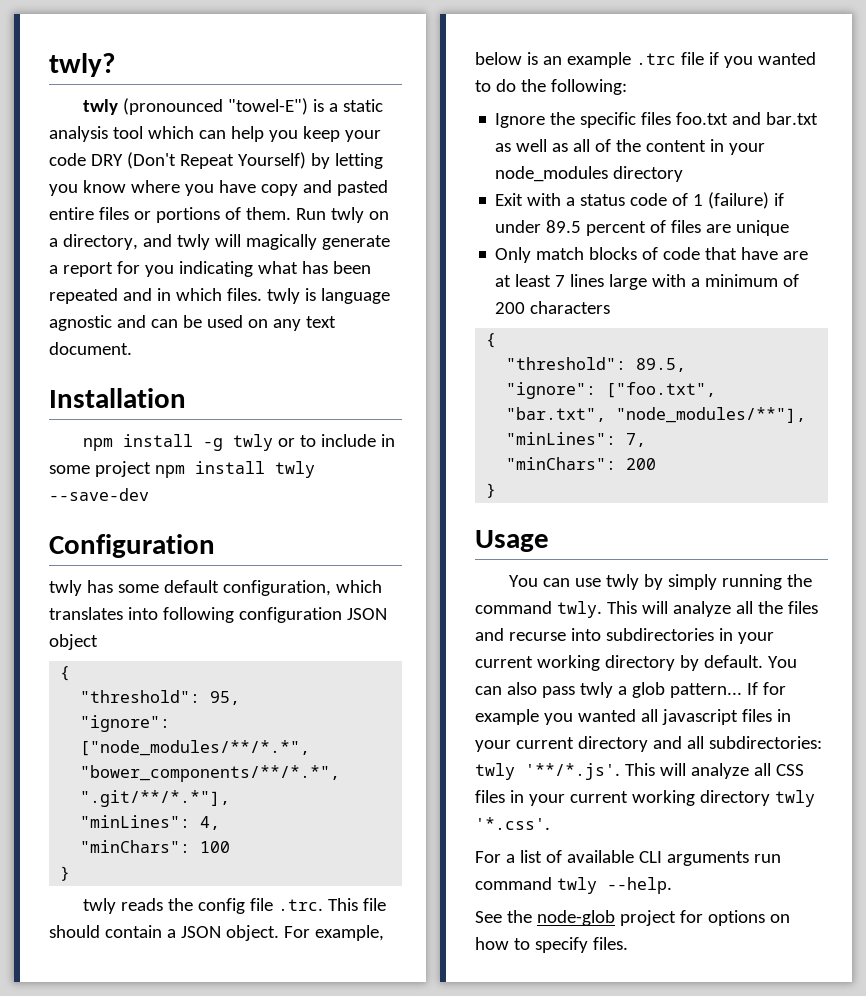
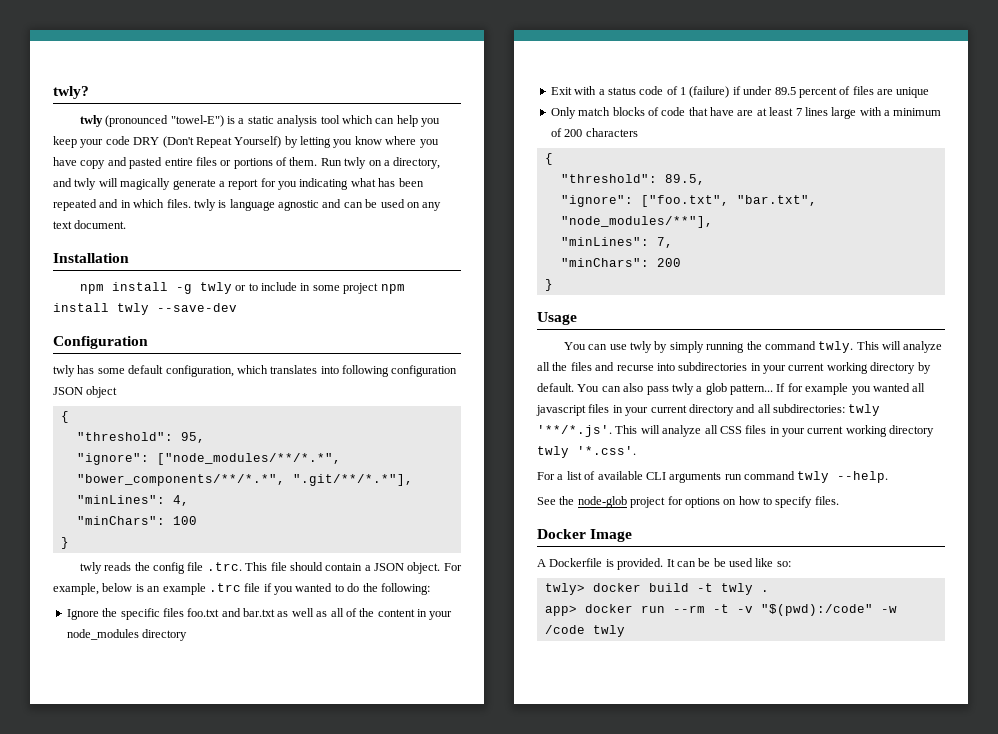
+ Docker Image
+ A Dockerfile is provided. It can be be used like so:
+ twly> docker build -t twly .
+ app> docker run --rm -t -v "$(pwd):/code" -w /code twly

